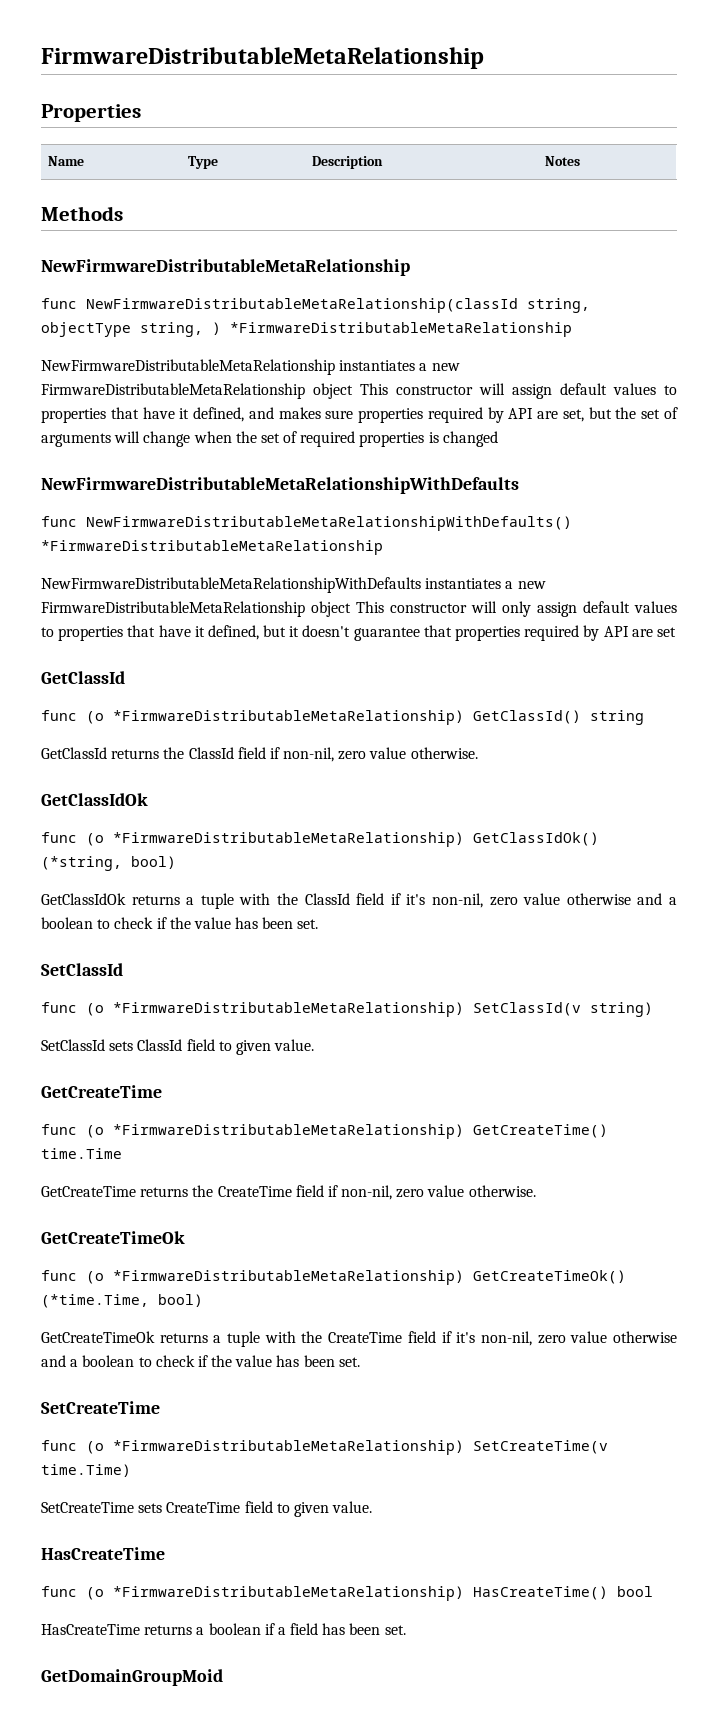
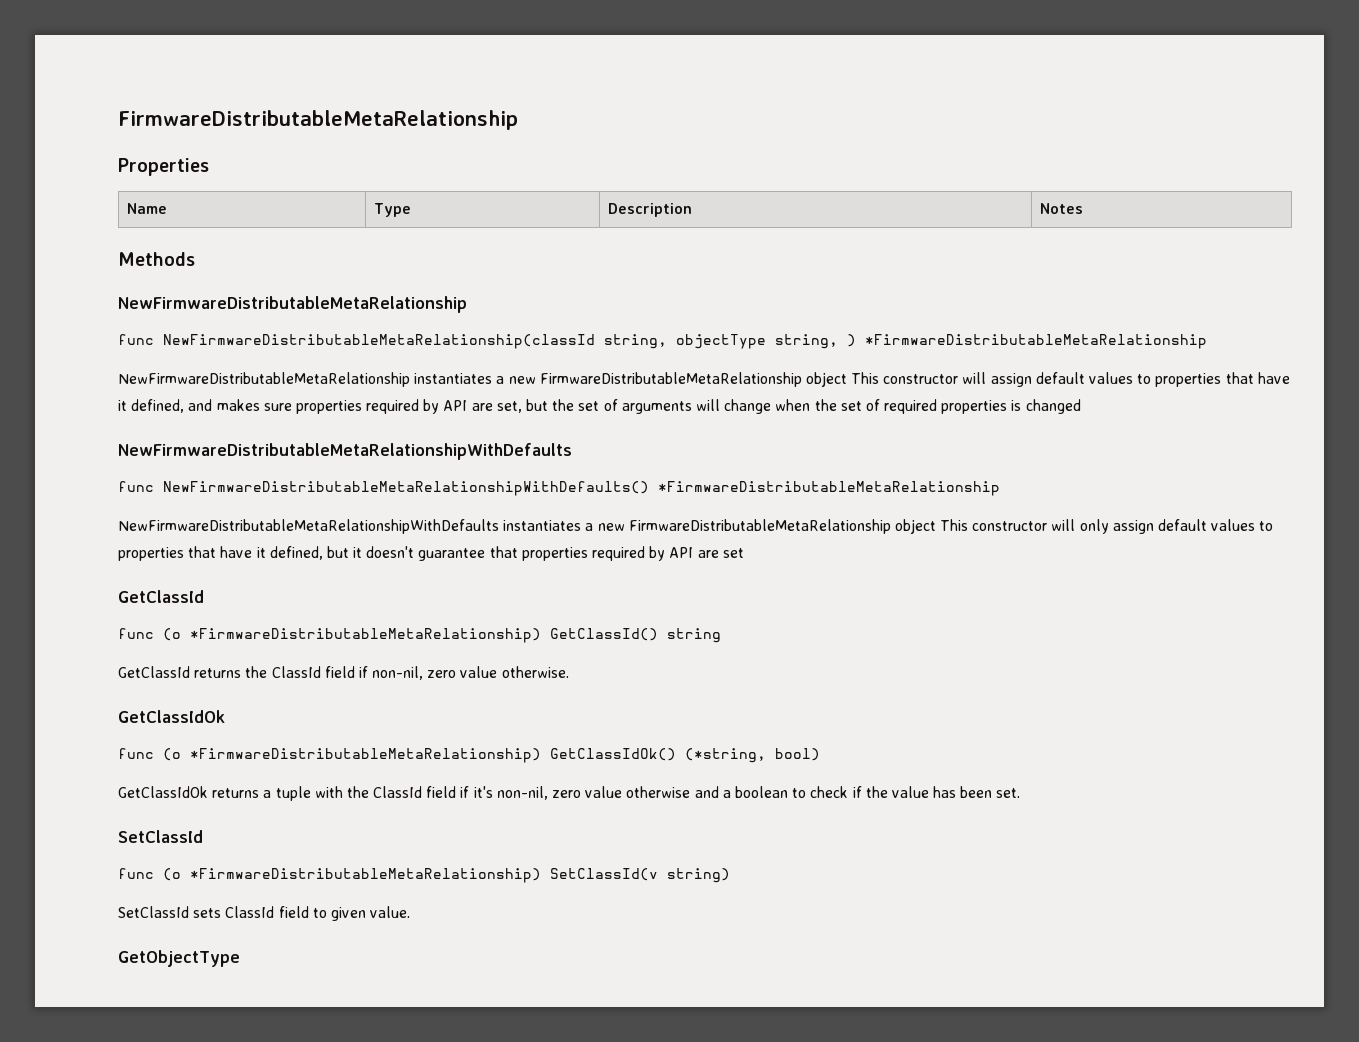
  SetClassId sets ClassId field to given value.
- GetCreateTime
- func (o *FirmwareDistributableMetaRelationship) GetCreateTime() time.Time
- GetCreateTime returns the CreateTime field if non-nil, zero value otherwise.
- GetCreateTimeOk
- func (o *FirmwareDistributableMetaRelationship) GetCreateTimeOk() (*time.Time, bool)
- GetCreateTimeOk returns a tuple with the CreateTime field if it's non-nil, zero value otherwise and a boolean to check if the value has been set.
- SetCreateTime
- func (o *FirmwareDistributableMetaRelationship) SetCreateTime(v time.Time)
- SetCreateTime sets CreateTime field to given value.
- HasCreateTime
- func (o *FirmwareDistributableMetaRelationship) HasCreateTime() bool
- HasCreateTime returns a boolean if a field has been set.
- GetDomainGroupMoid
+ GetObjectType

